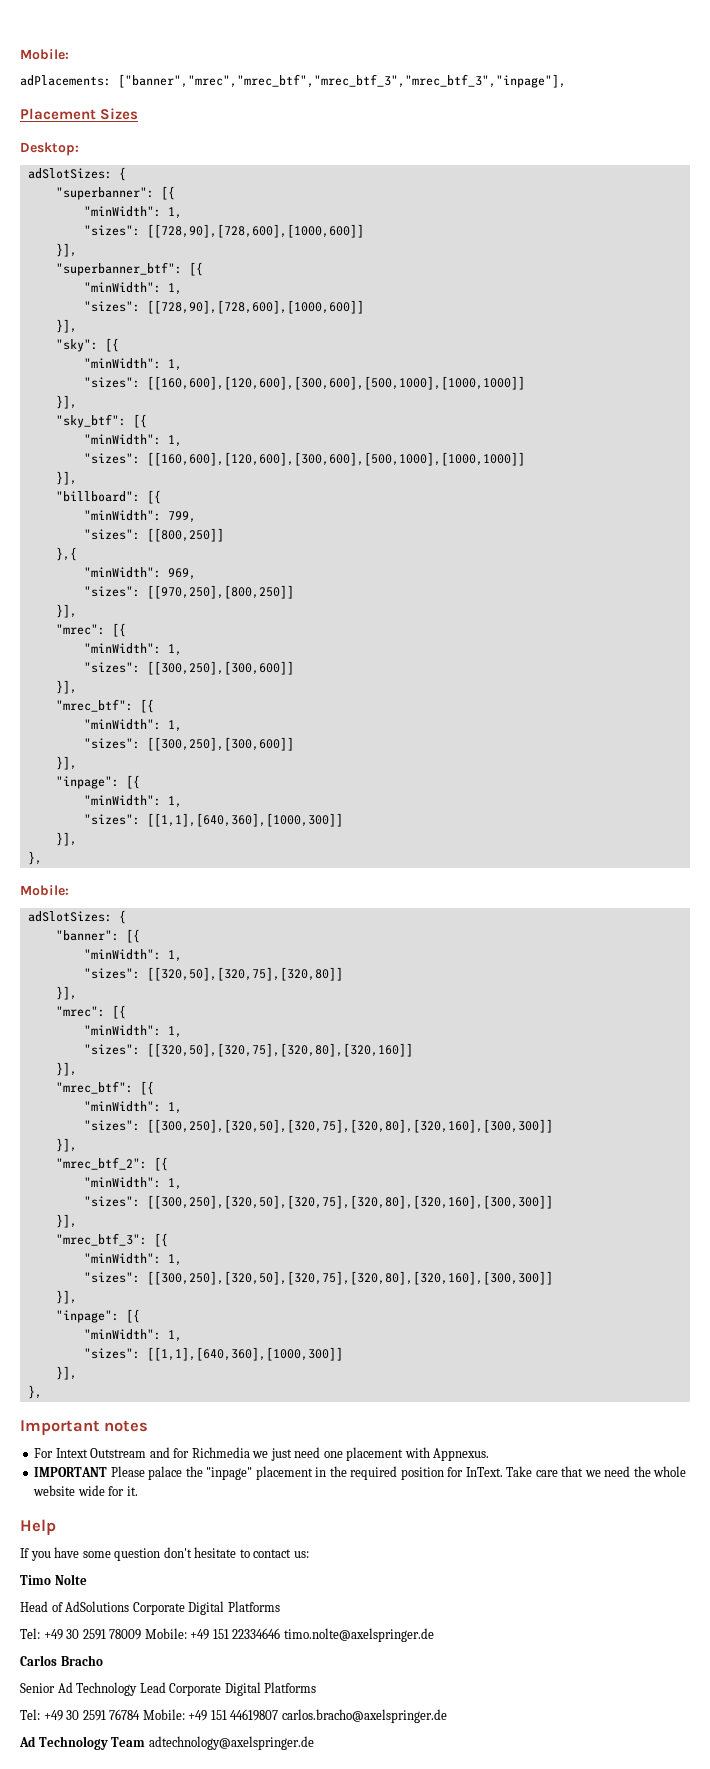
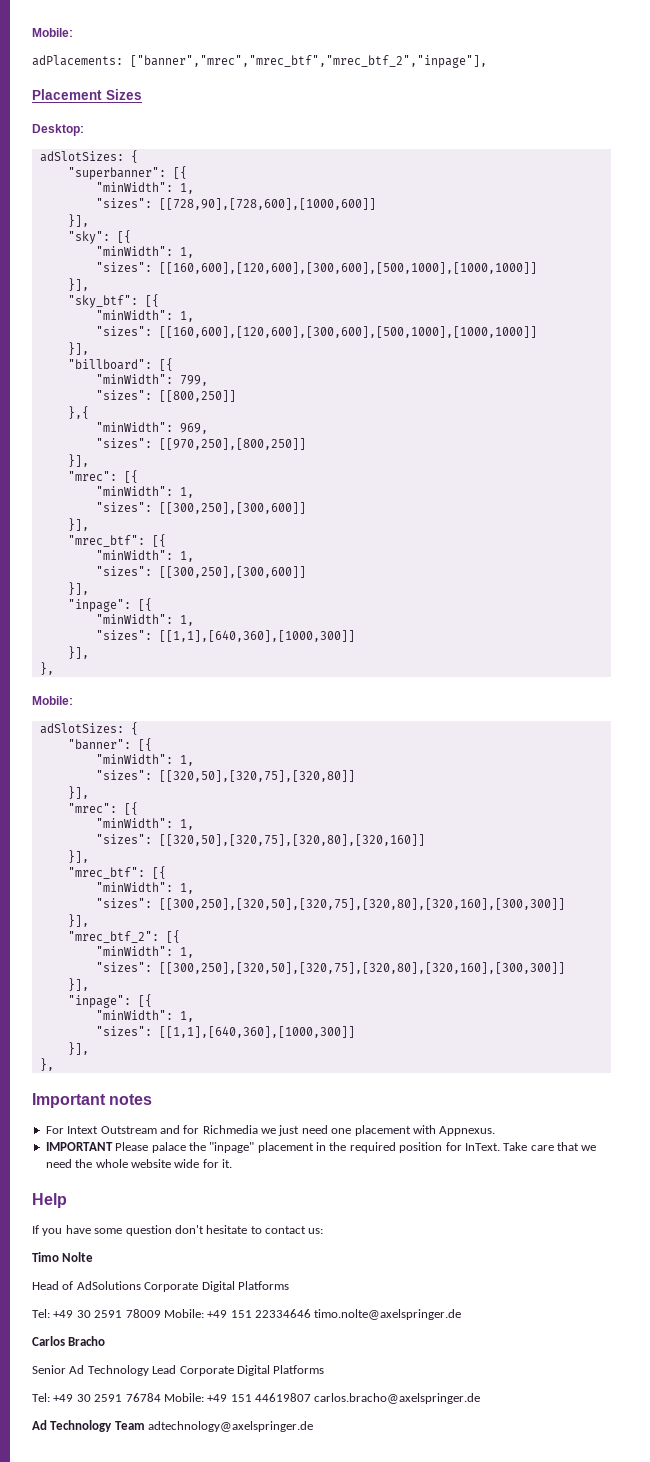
- adPlacements: ["banner","mrec","mrec_btf","mrec_btf_3","mrec_btf_3","inpage"],
+ adPlacements: ["banner","mrec","mrec_btf","mrec_btf_2","inpage"],
- "superbanner_btf": [{
- "minWidth": 1,
- "sizes": [[728,90],[728,600],[1000,600]]
- }],
- "mrec_btf_3": [{
- "minWidth": 1,
- "sizes": [[300,250],[320,50],[320,75],[320,80],[320,160],[300,300]]
- }],

